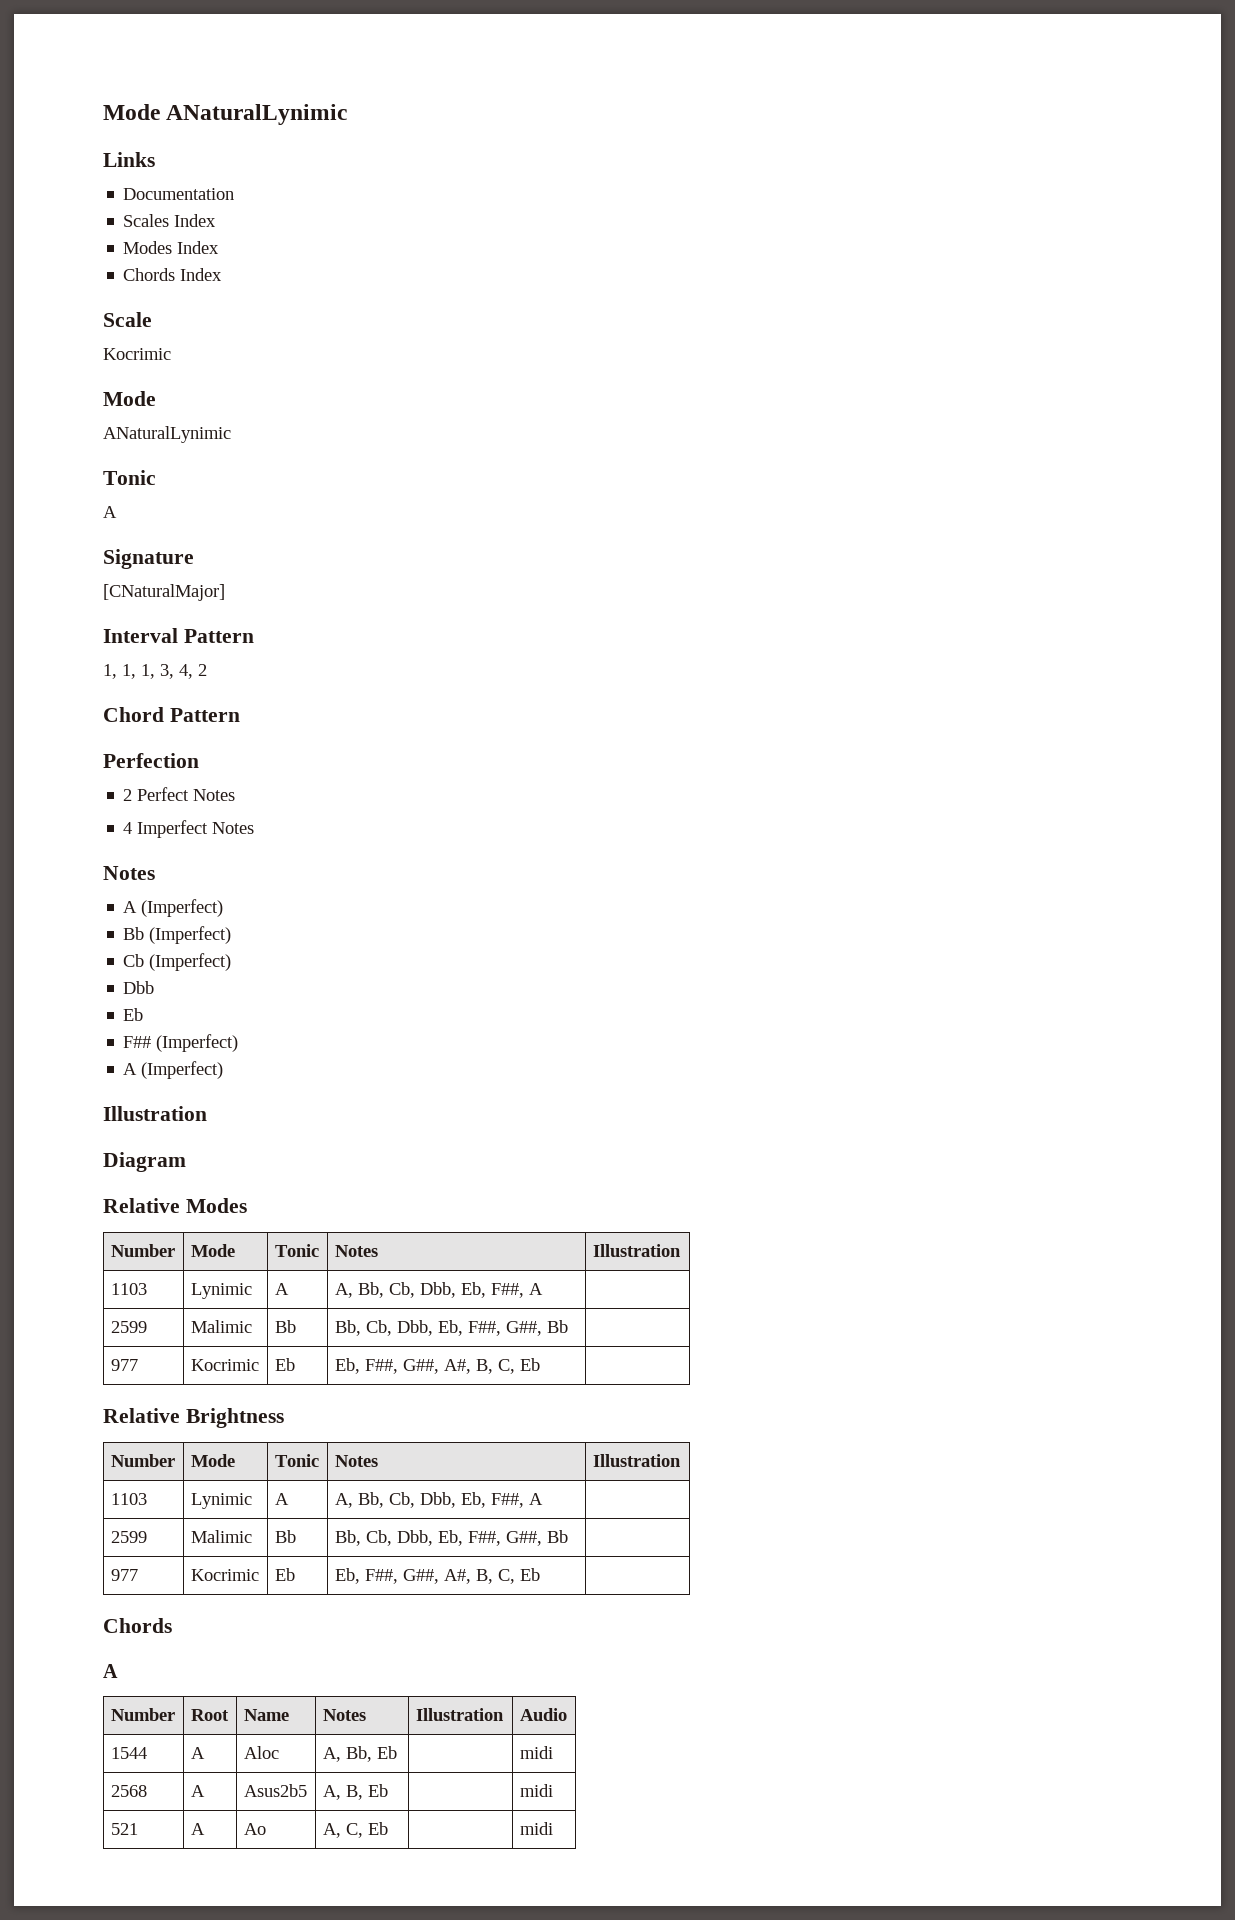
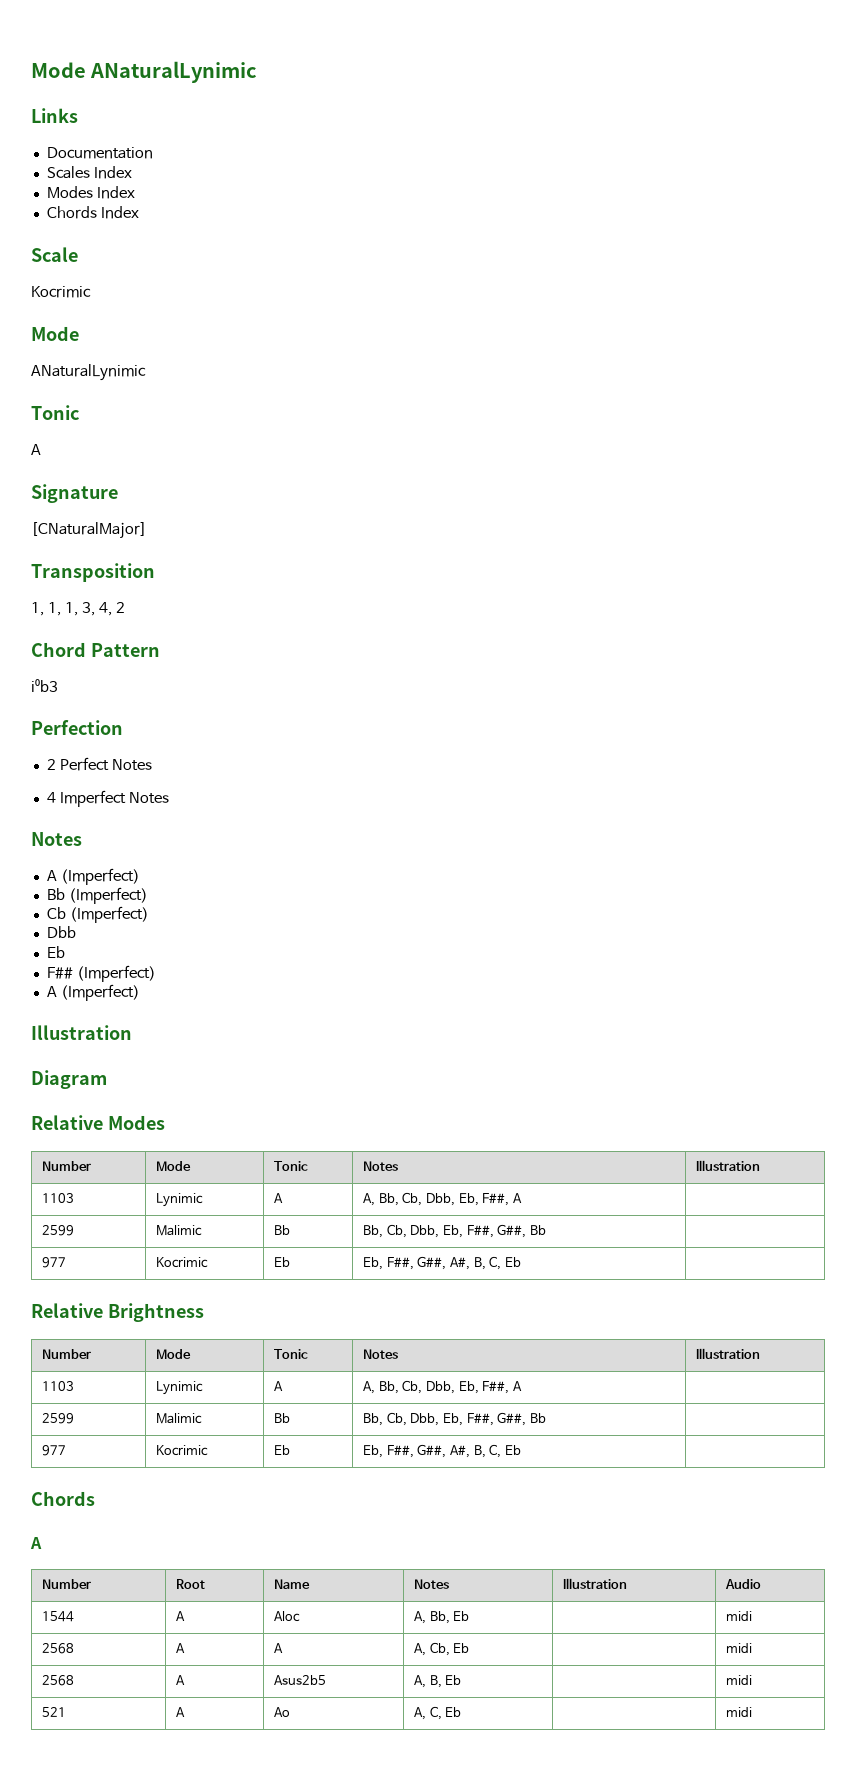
- Interval Pattern
+ Transposition
+ i⁰b3
+ 2568 | A | A | A, Cb, Eb | | midi

